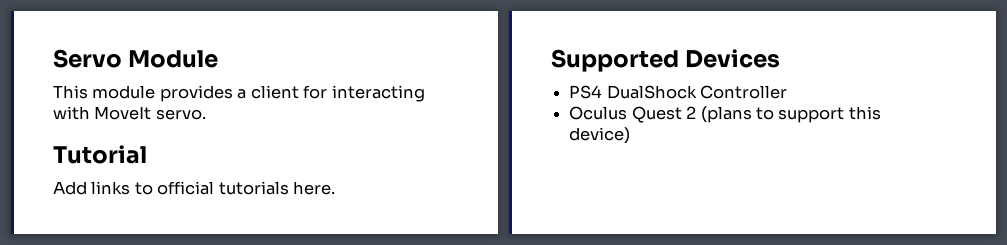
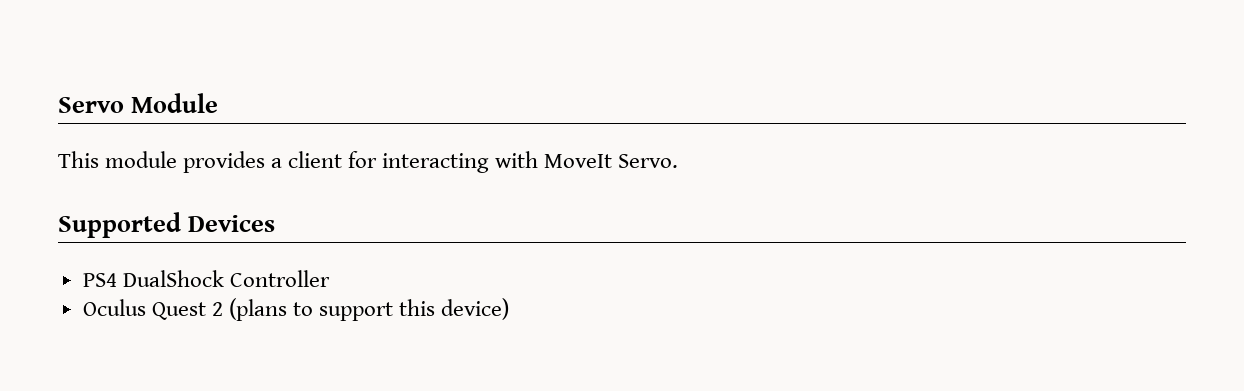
- This module provides a client for interacting with MoveIt servo.
- Tutorial
- Add links to official tutorials here.
+ This module provides a client for interacting with MoveIt Servo.

